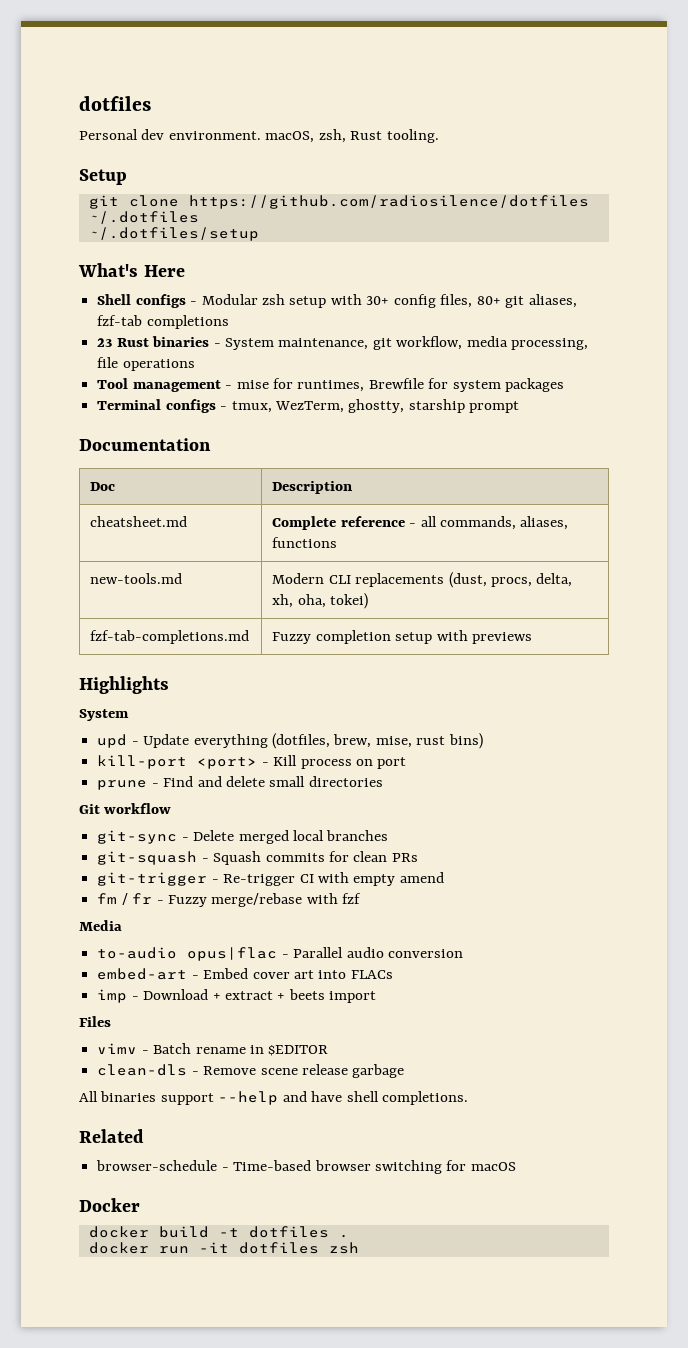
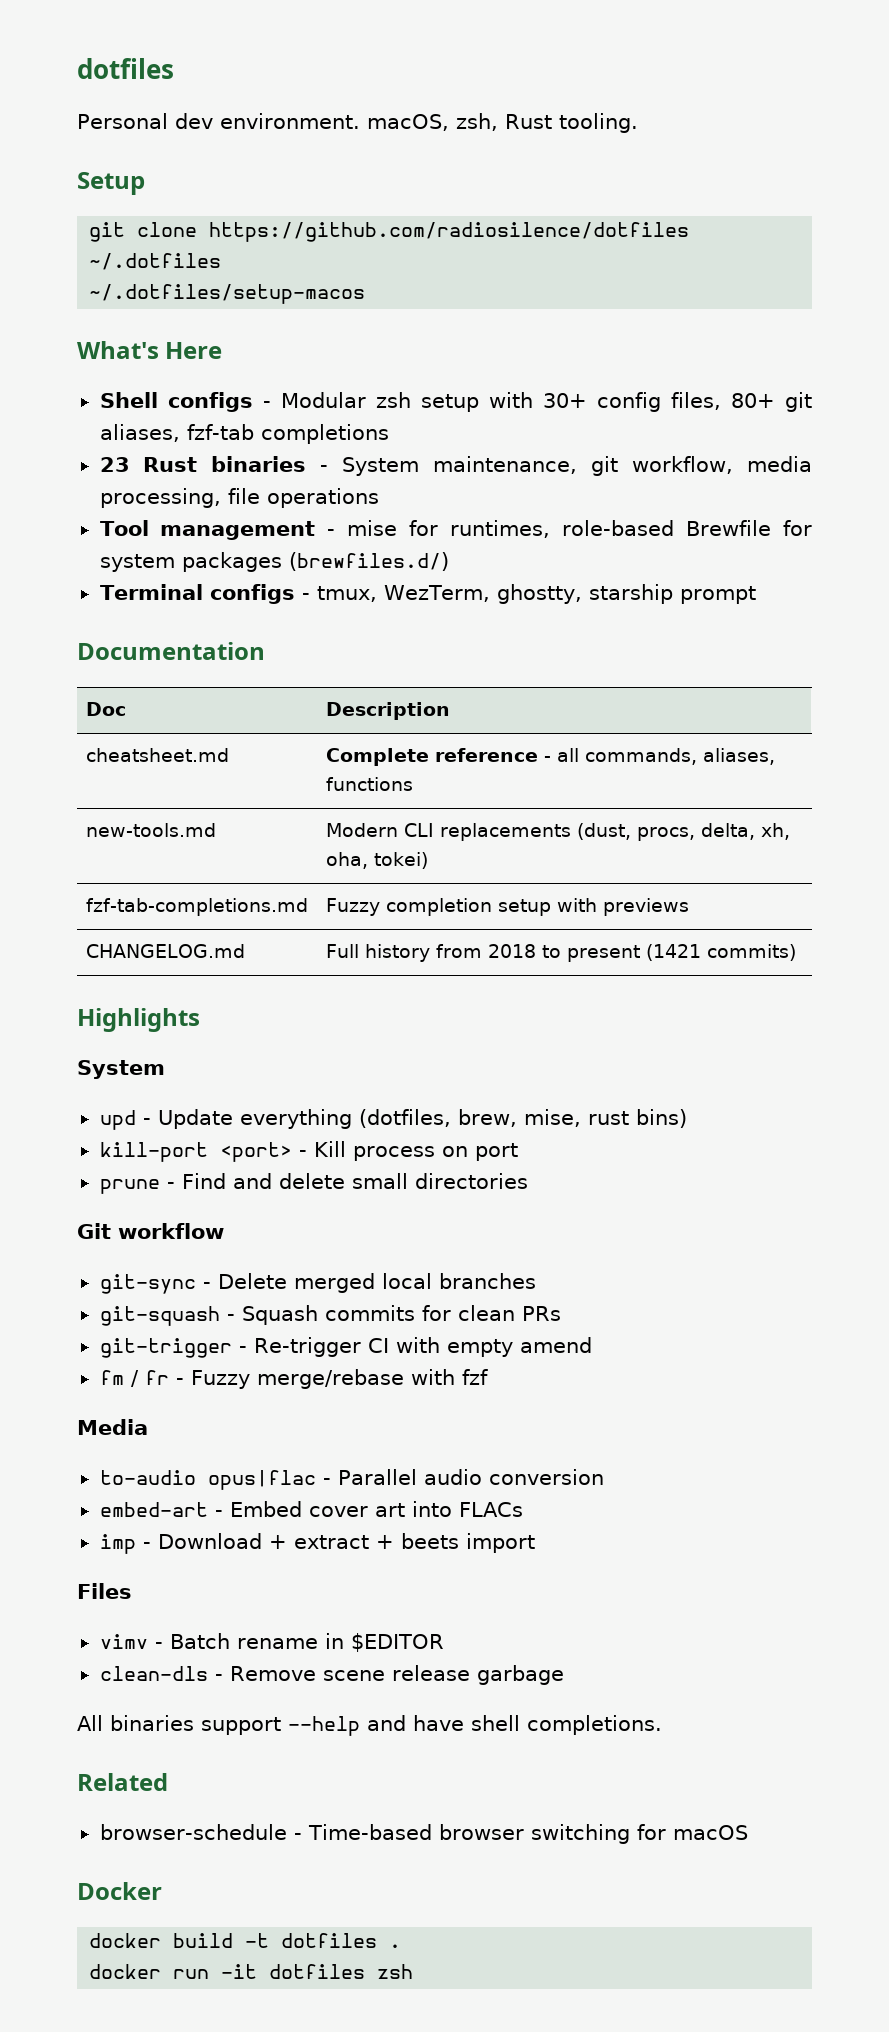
- ~/.dotfiles/setup
+ ~/.dotfiles/setup-macos
- Tool management - mise for runtimes, Brewfile for system packages
+ Tool management - mise for runtimes, role-based Brewfile for system packages (brewfiles.d/)
+ CHANGELOG.md | Full history from 2018 to present (1421 commits)

